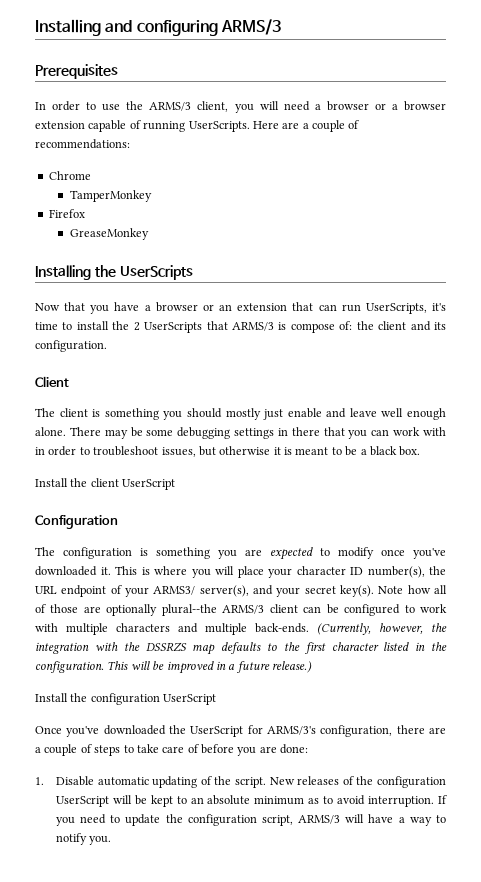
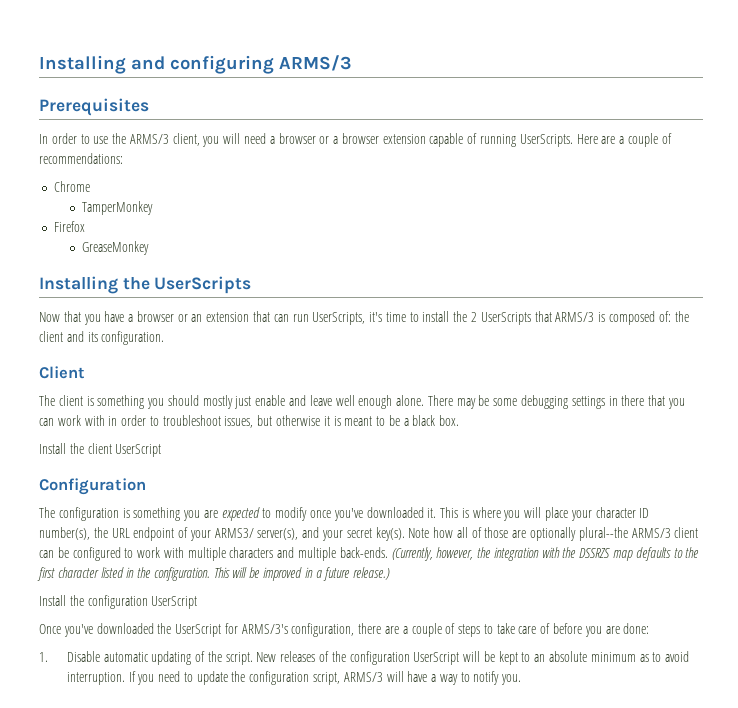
- Now that you have a browser or an extension that can run UserScripts, it's time to install the 2 UserScripts that ARMS/3 is compose of: the client and its configuration.
+ Now that you have a browser or an extension that can run UserScripts, it's time to install the 2 UserScripts that ARMS/3 is composed of: the client and its configuration.

